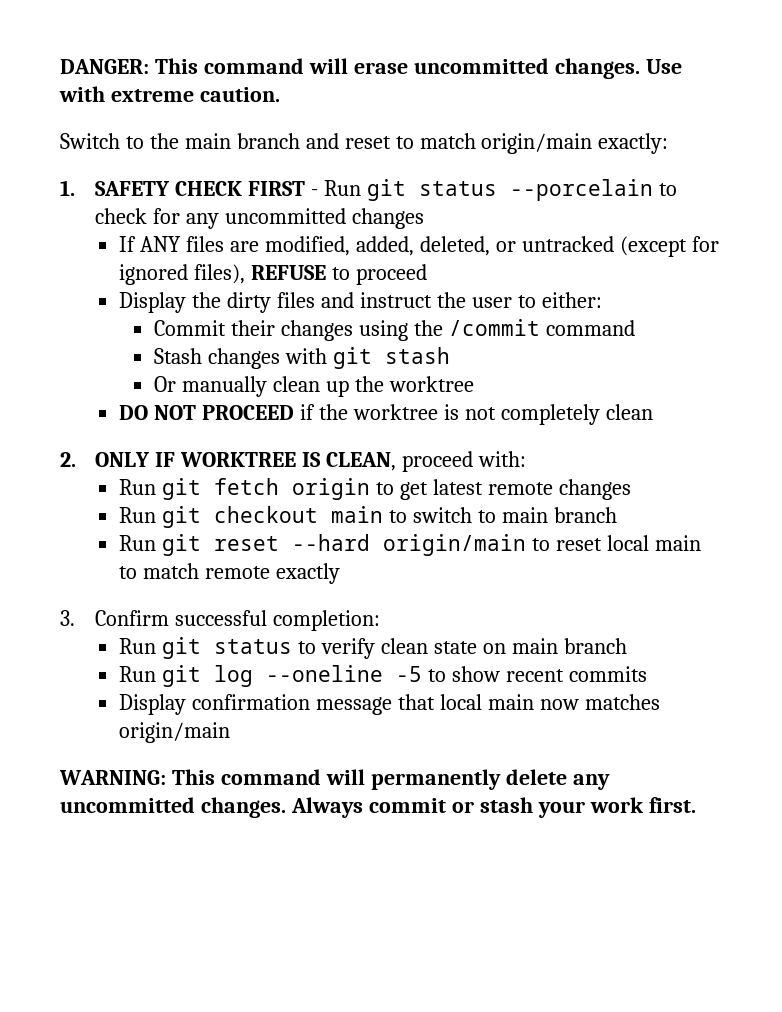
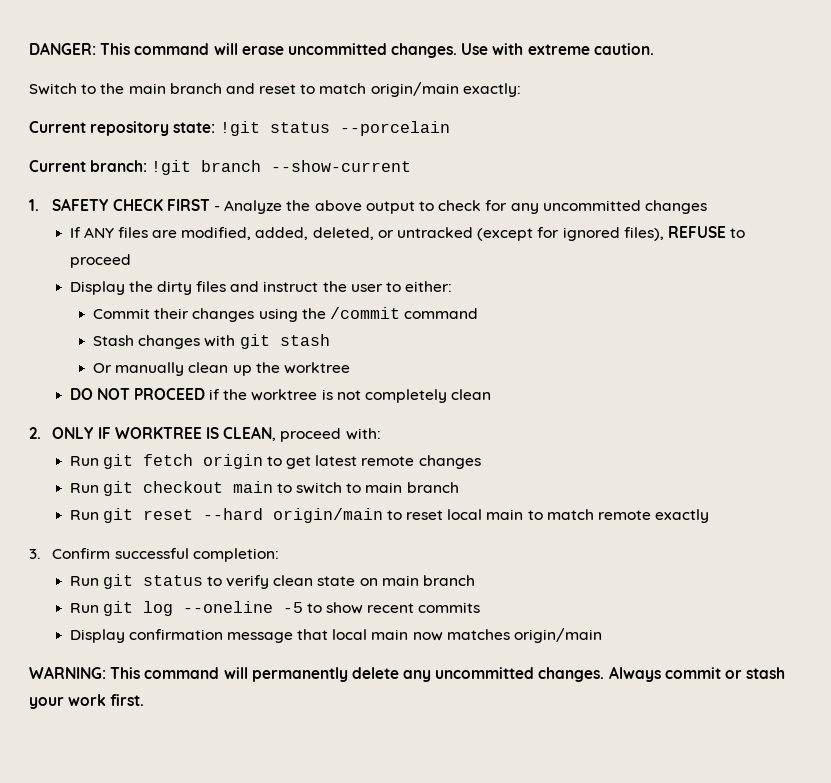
+ Current repository state: !git status --porcelain
+ Current branch: !git branch --show-current
- 1. SAFETY CHECK FIRST - Run git status --porcelain to check for any uncommitted changes
+ 1. SAFETY CHECK FIRST - Analyze the above output to check for any uncommitted changes

